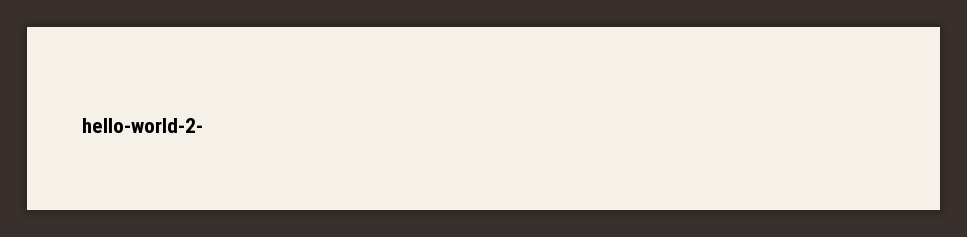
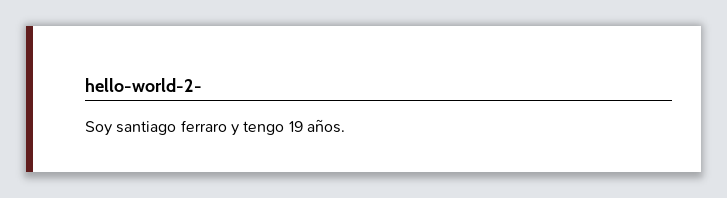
+ Soy santiago ferraro y tengo 19 años.

